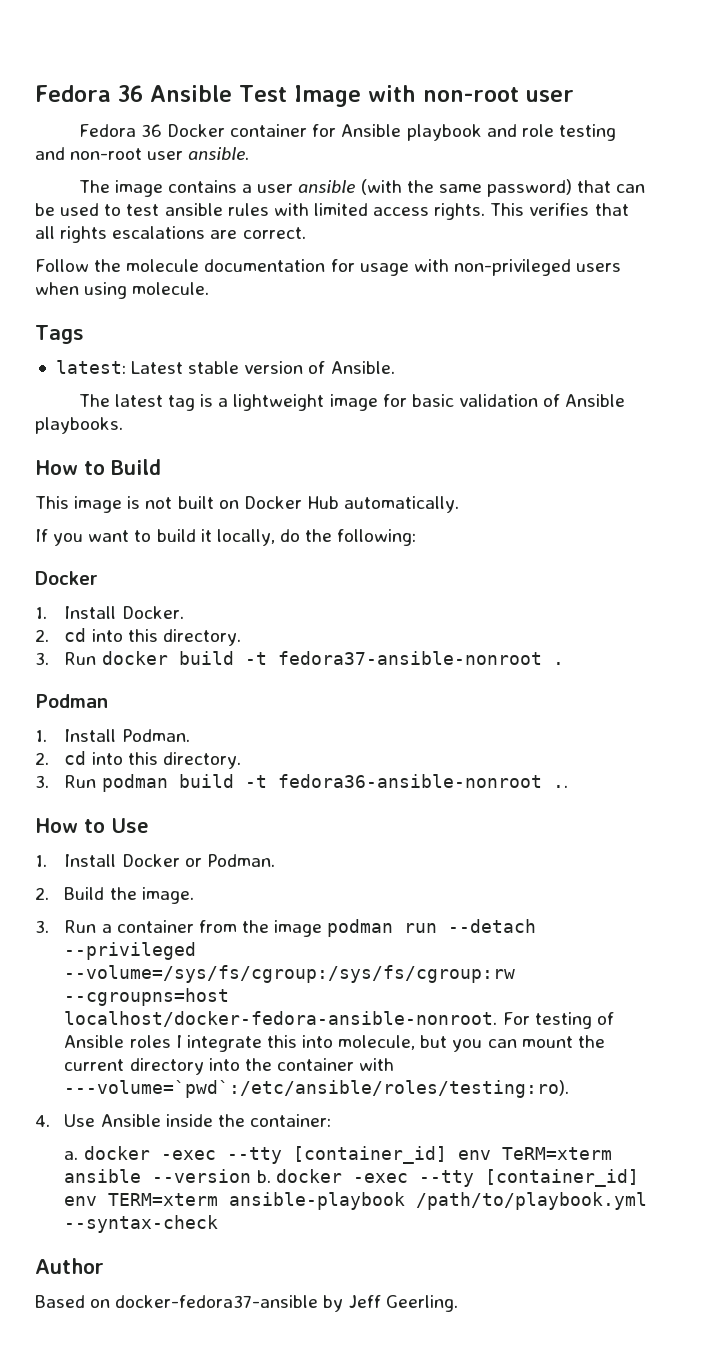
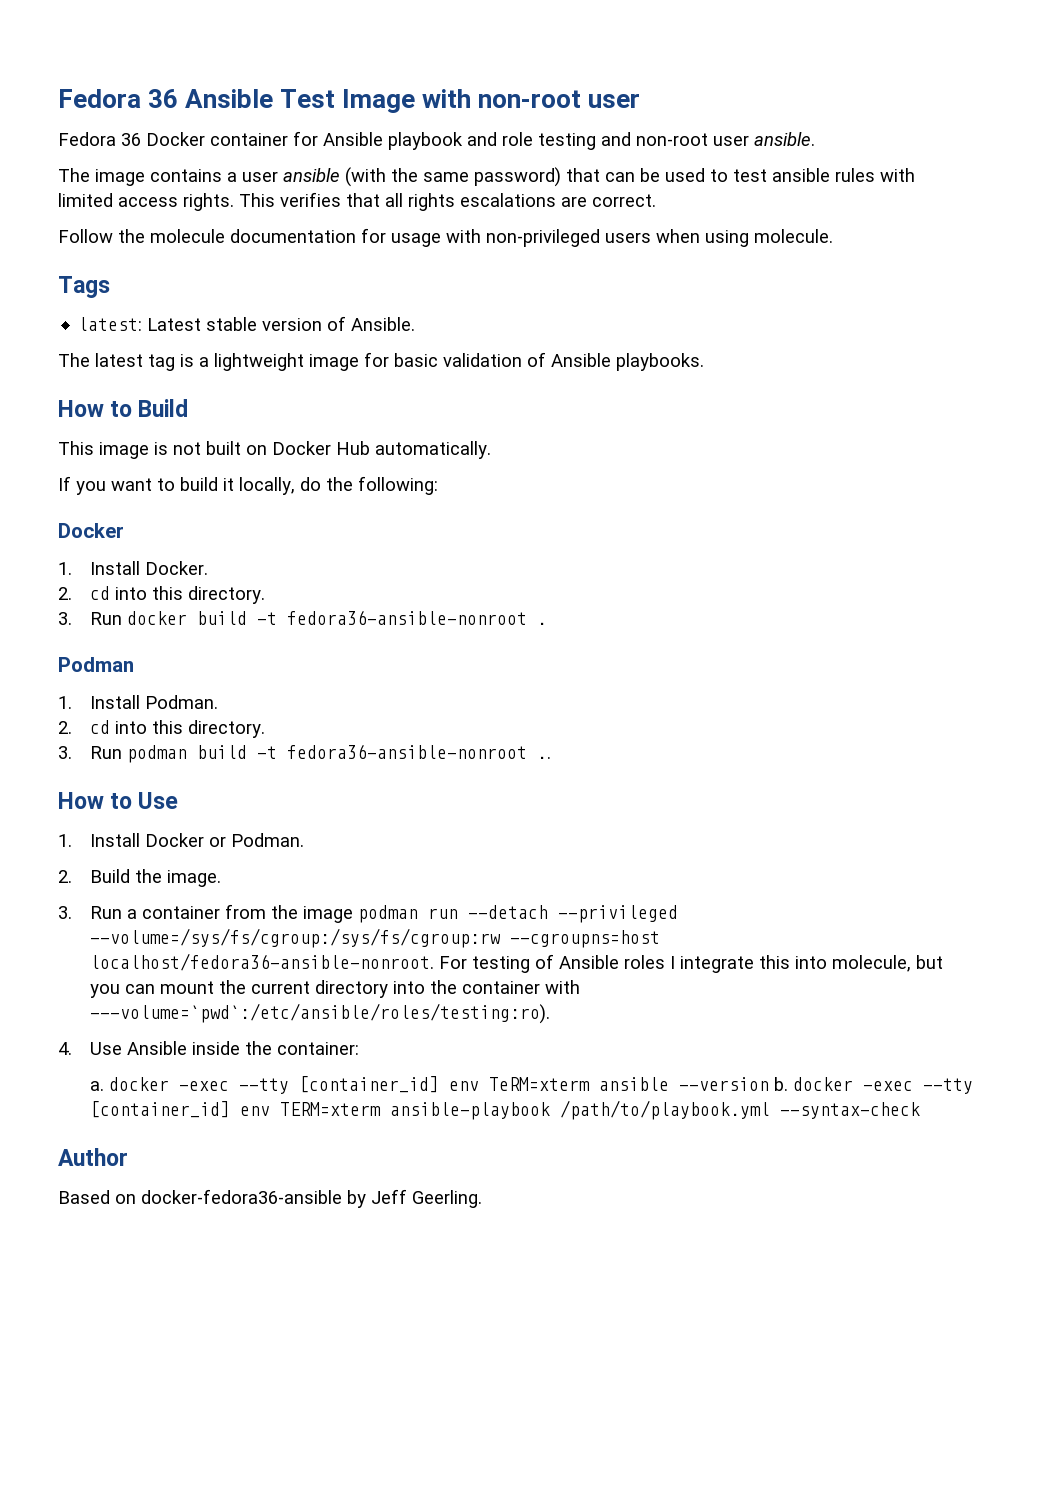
- 3. Run docker build -t fedora37-ansible-nonroot .
+ 3. Run docker build -t fedora36-ansible-nonroot .
- 3. Run a container from the image podman run --detach --privileged --volume=/sys/fs/cgroup:/sys/fs/cgroup:rw --cgroupns=host localhost/docker-fedora-ansible-nonroot.
+ 3. Run a container from the image podman run --detach --privileged --volume=/sys/fs/cgroup:/sys/fs/cgroup:rw --cgroupns=host localhost/fedora36-ansible-nonroot.
- Based on docker-fedora37-ansible by Jeff Geerling.
+ Based on docker-fedora36-ansible by Jeff Geerling.

